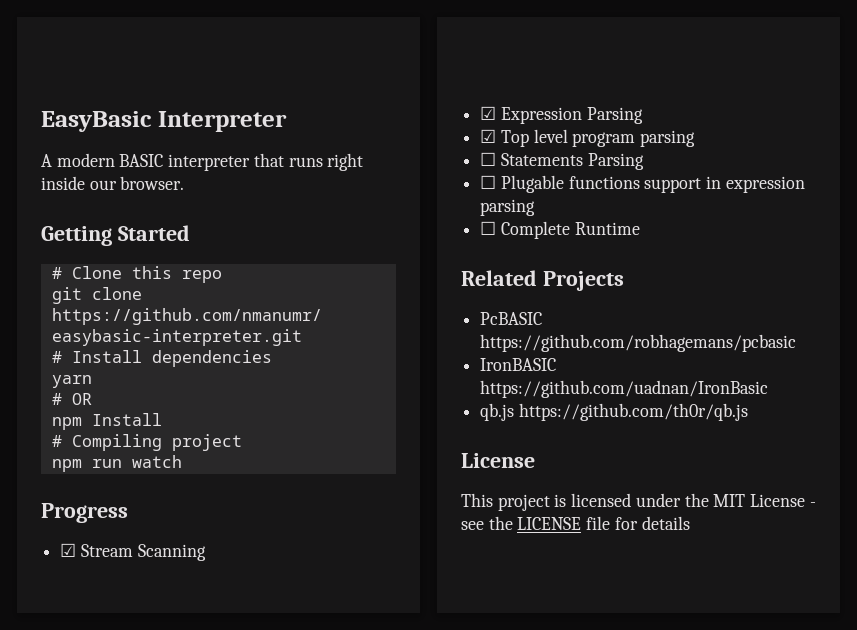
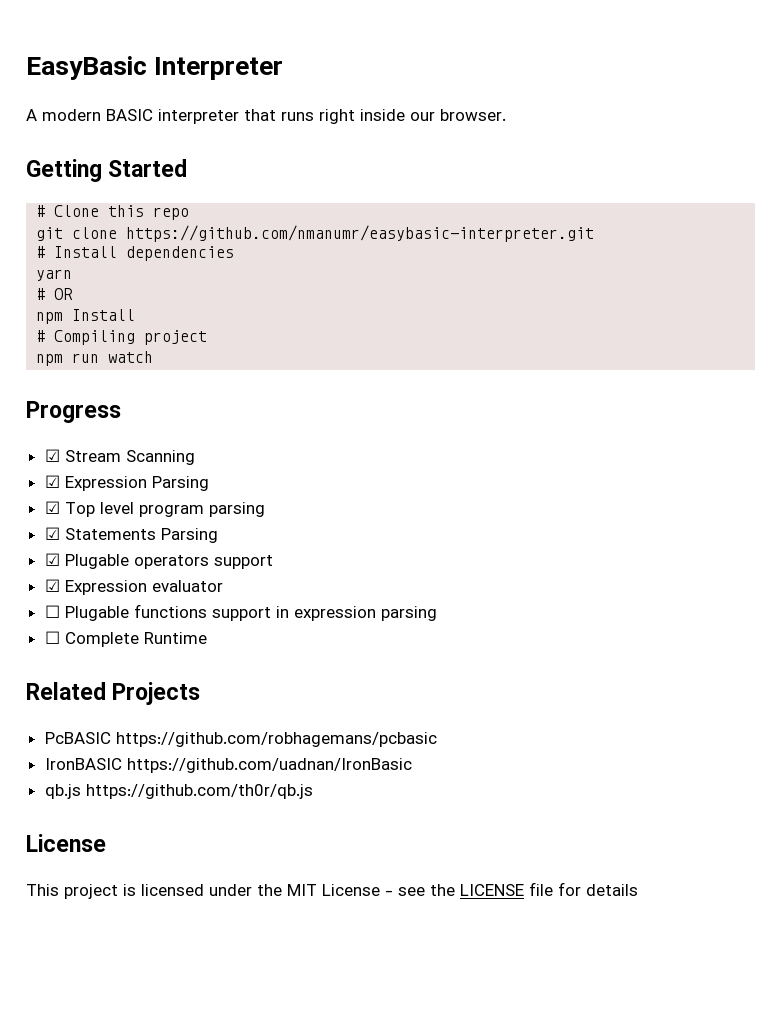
- ☐ Statements Parsing
+ ☑ Statements Parsing
+ ☑ Plugable operators support
+ ☑ Expression evaluator

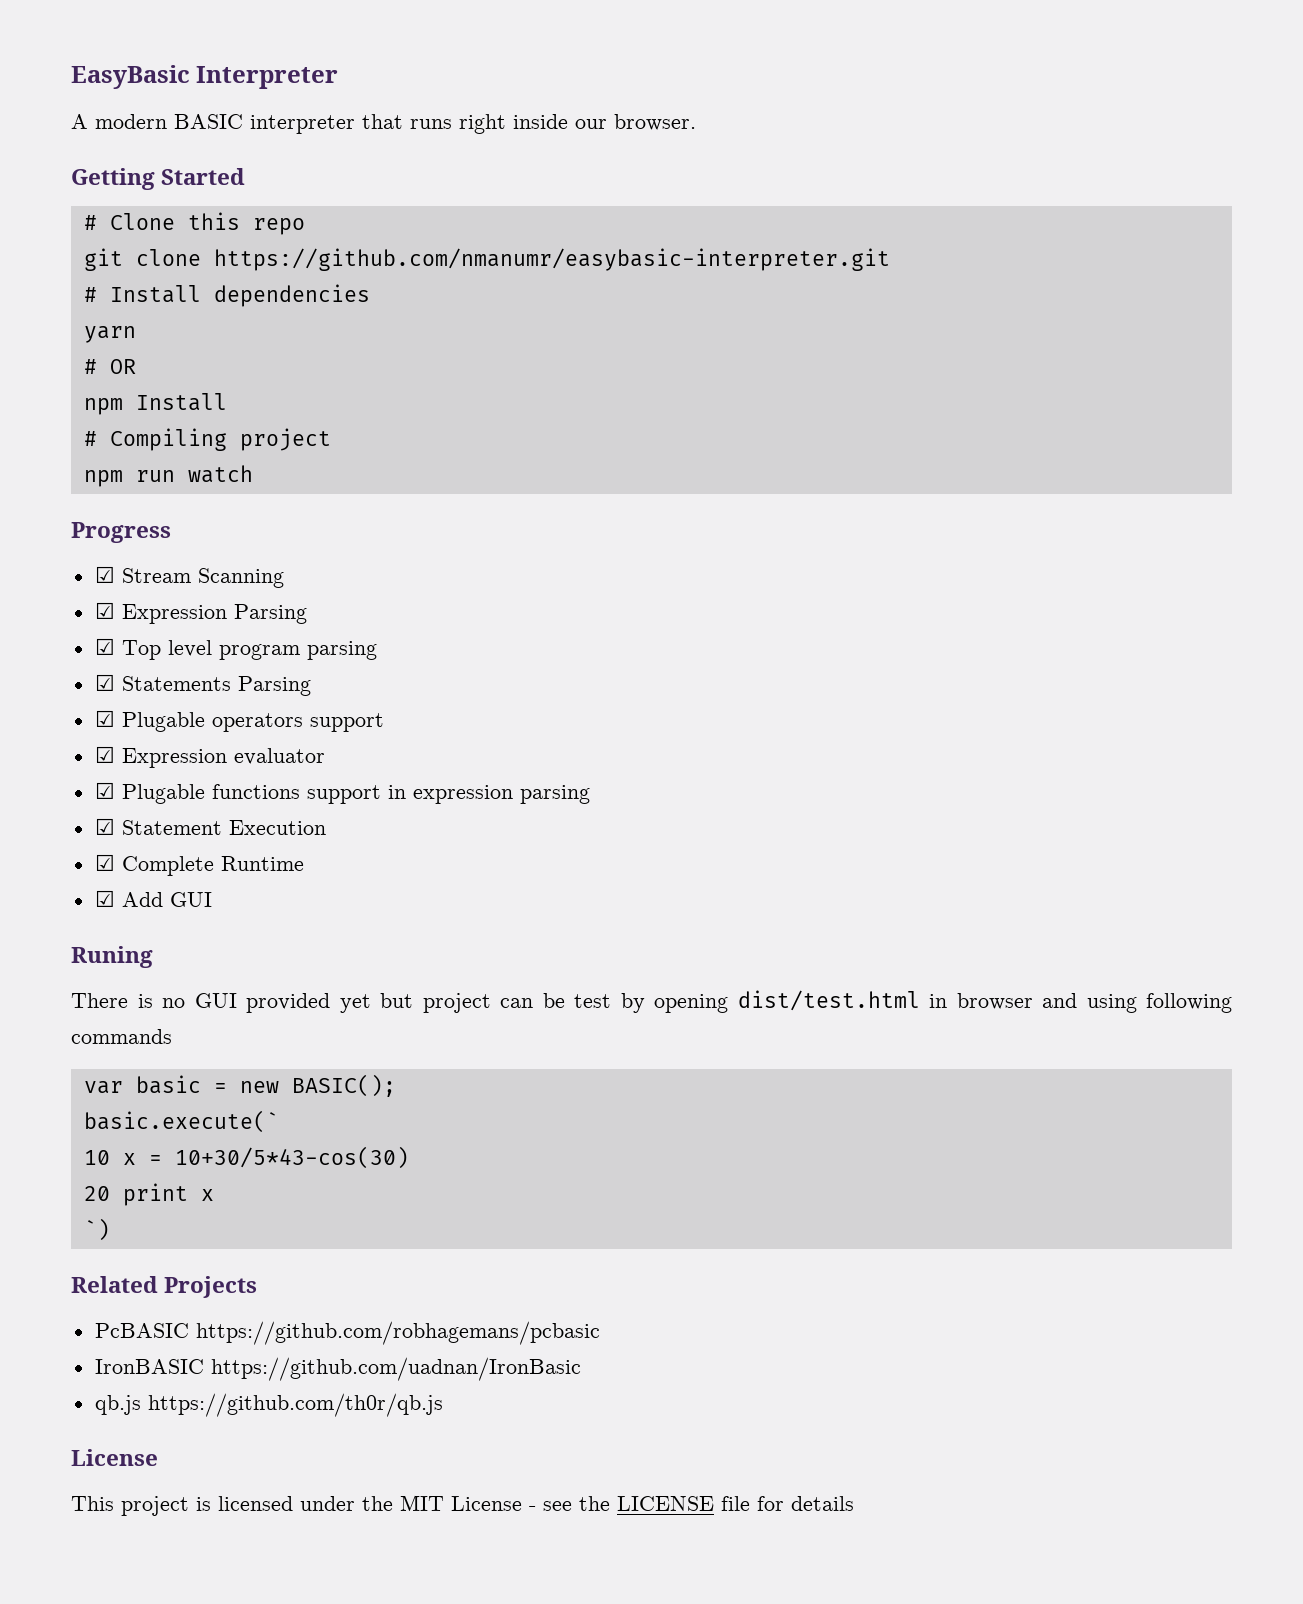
- ☐ Plugable functions support in expression parsing
+ ☑ Plugable functions support in expression parsing
- ☐ Complete Runtime
+ ☑ Statement Execution
+ ☑ Complete Runtime
+ ☑ Add GUI
+ Runing
+ There is no GUI provided yet but project can be test by opening dist/test.html in browser and using following commands
+ var basic = new BASIC();
+ basic.execute(`
+ 10 x = 10+30/5*43-cos(30)
+ 20 print x
+ `)

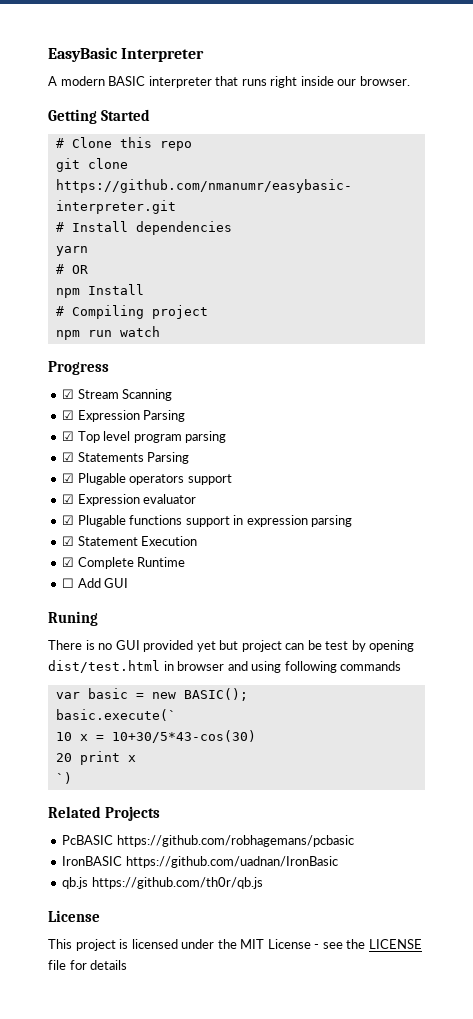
- ☑ Add GUI
+ ☐ Add GUI

